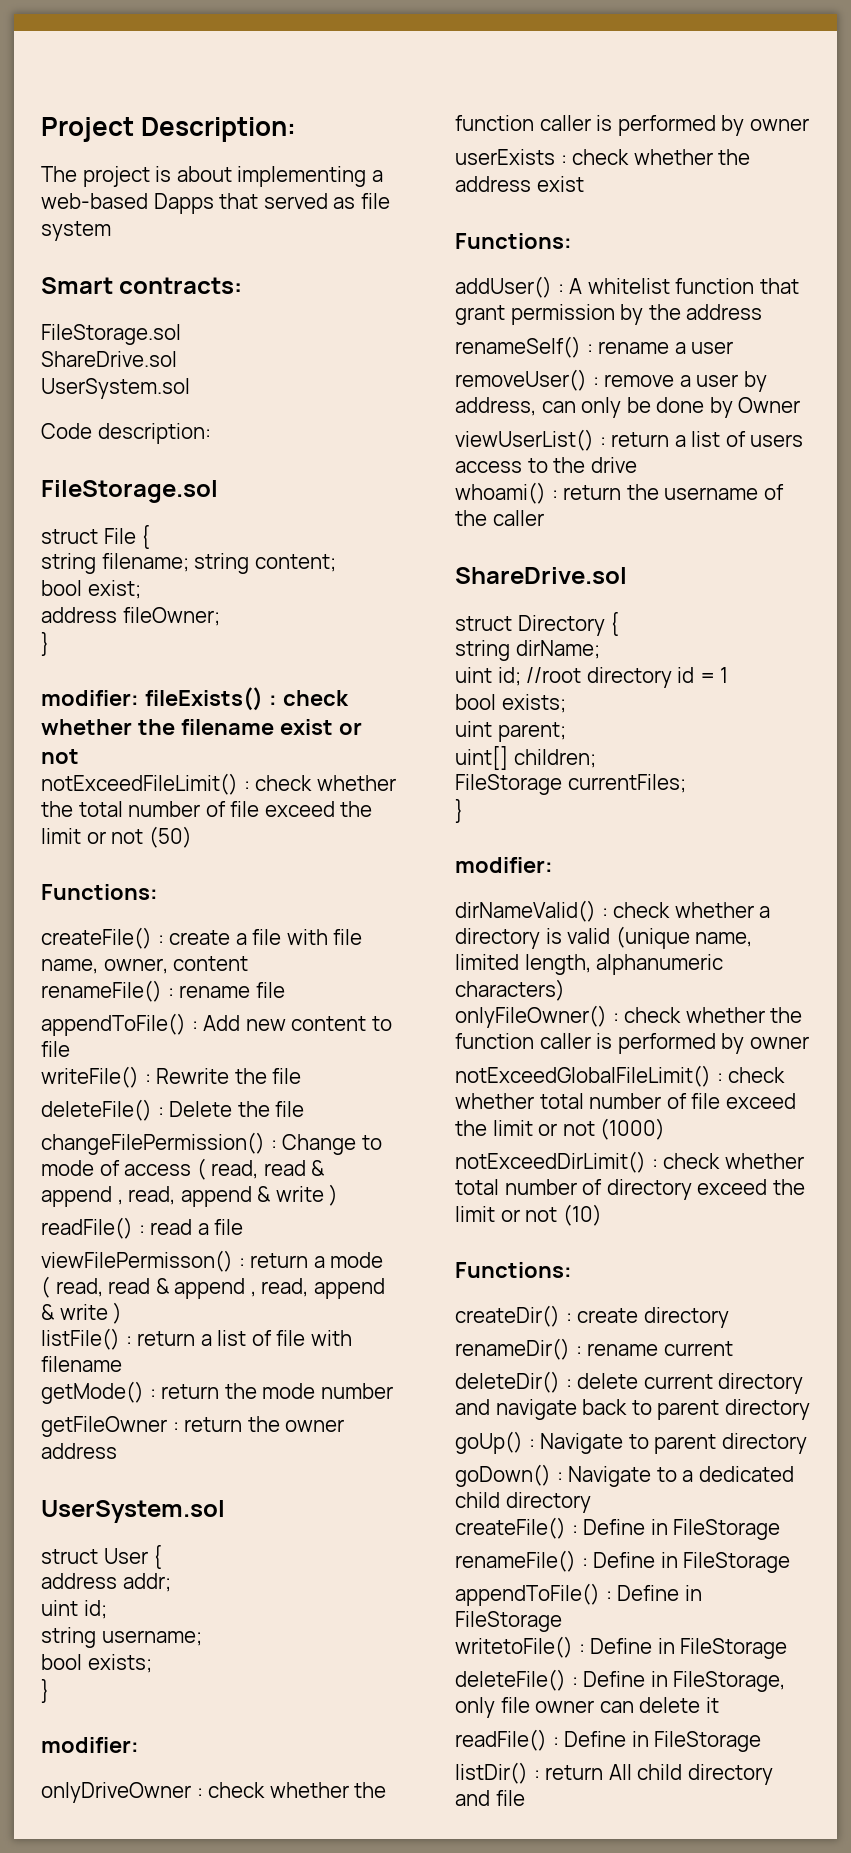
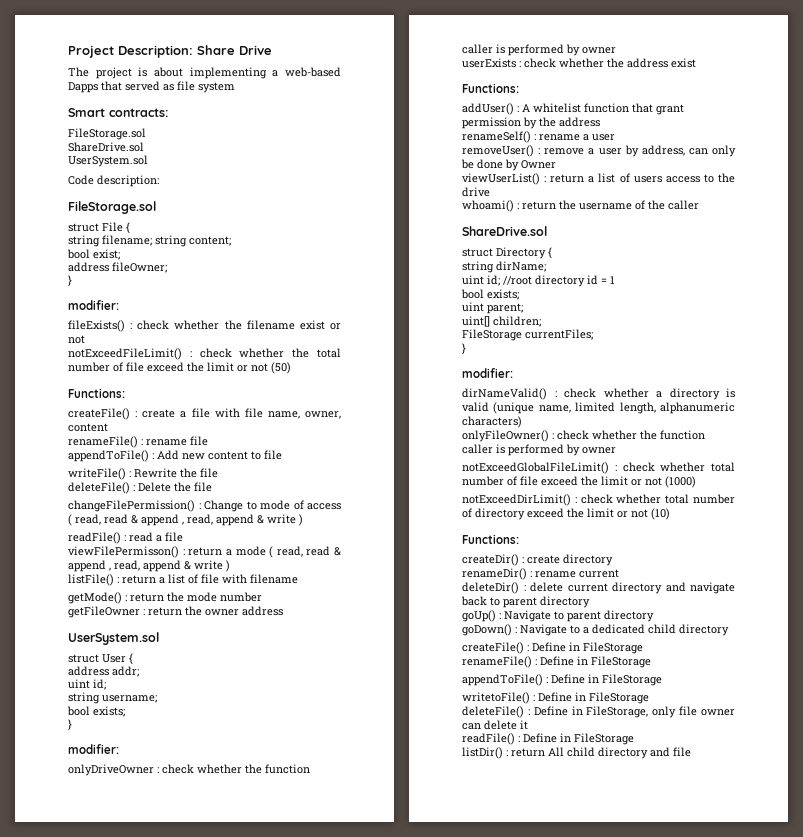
- Project Description:
+ Project Description: Share Drive
  address fileOwner;
  }
- modifier: fileExists() : check whether the filename exist or not
+ modifier:
+ fileExists() : check whether the filename exist or not

